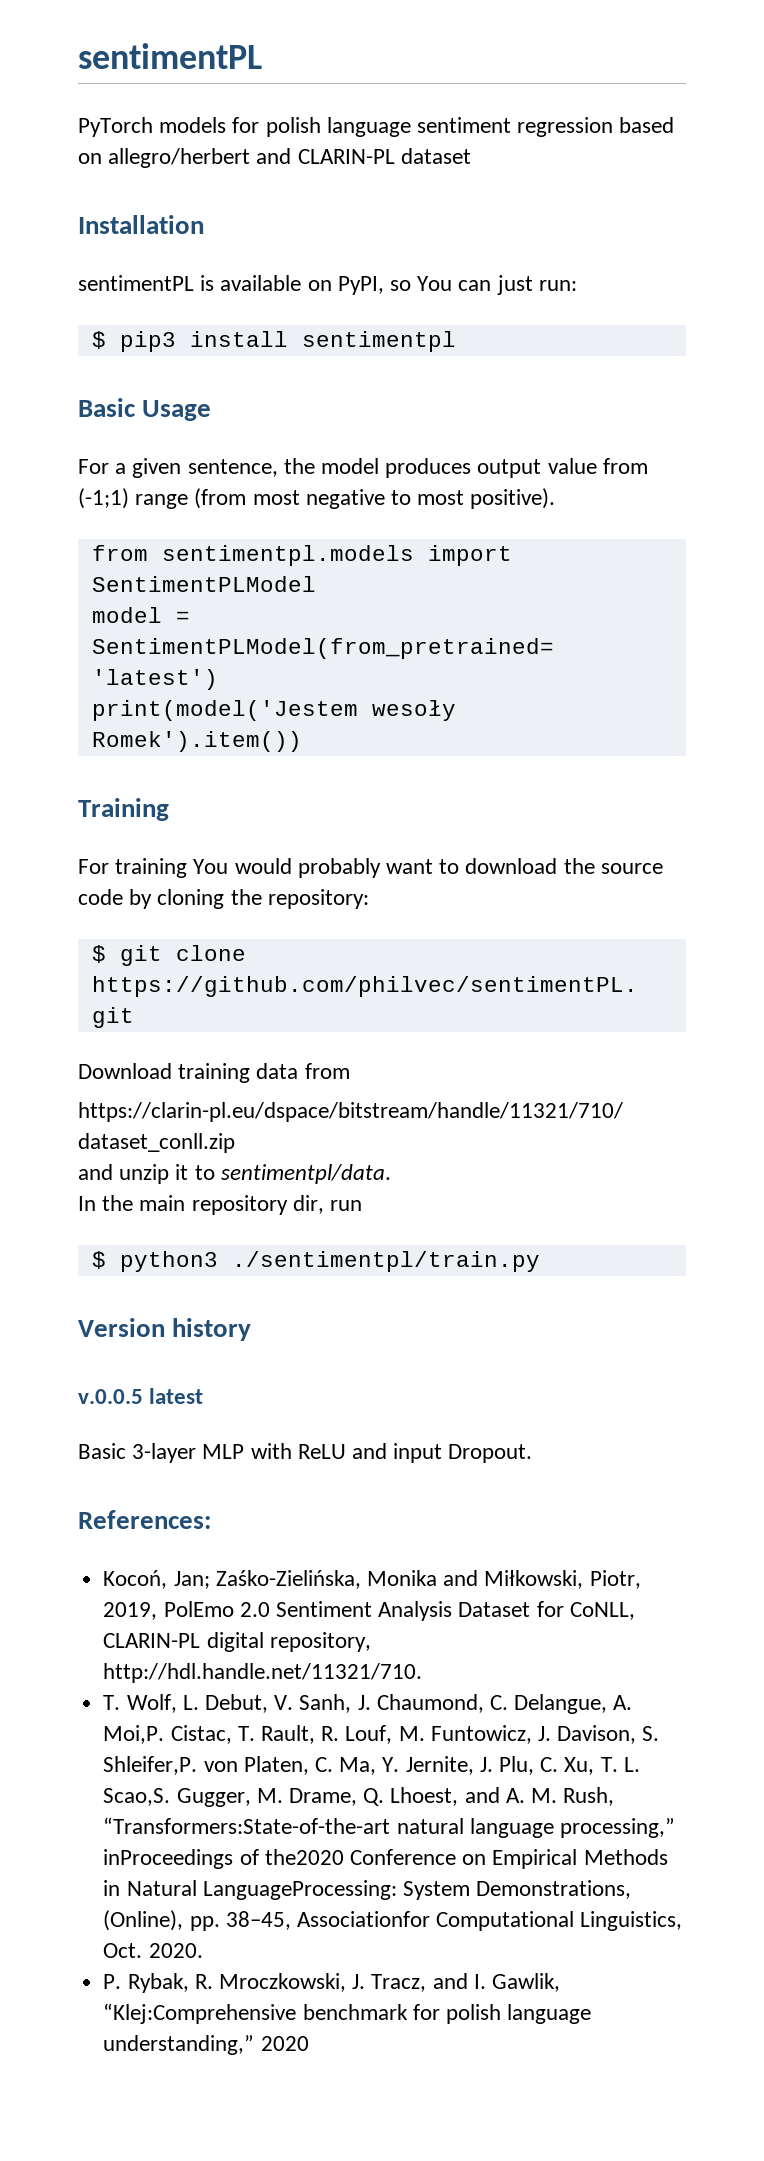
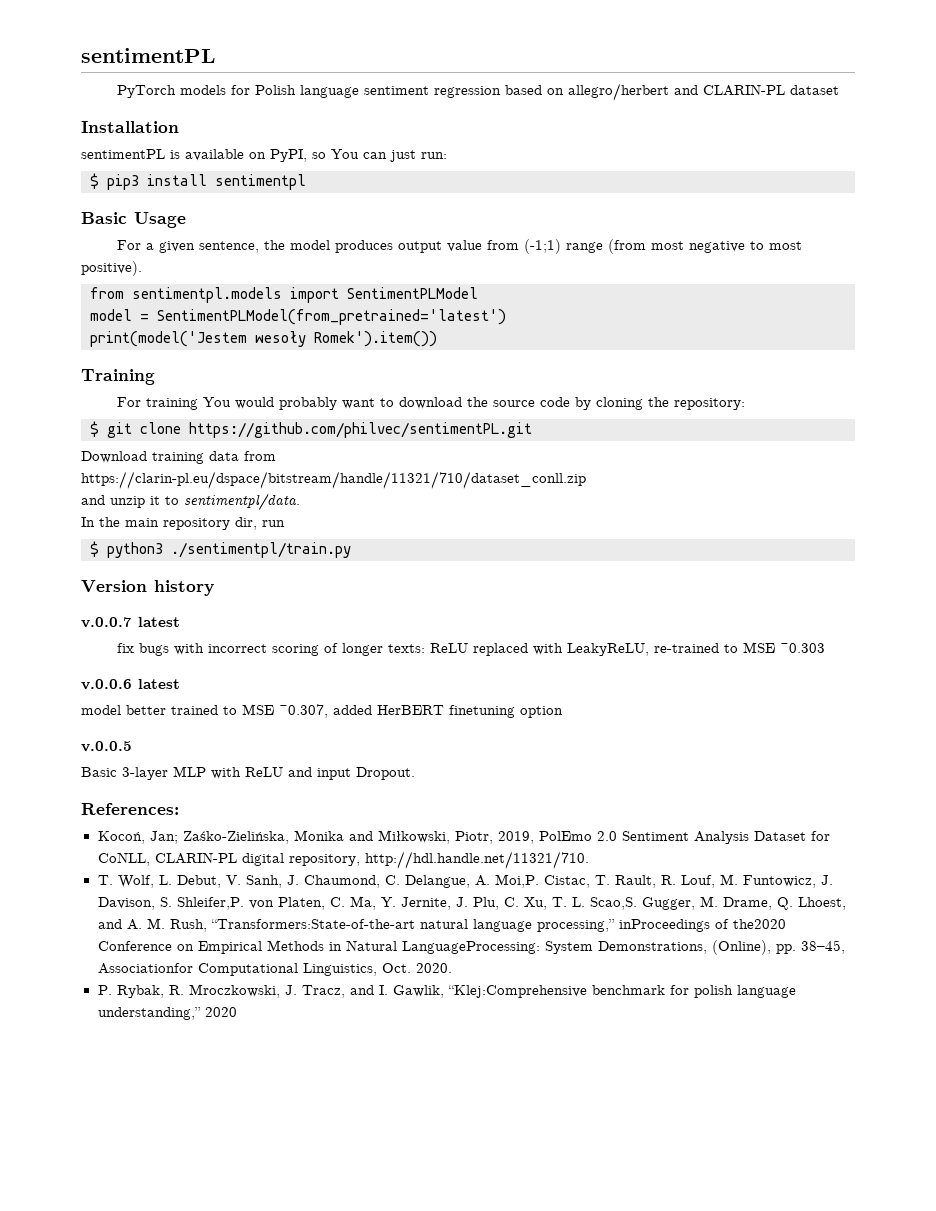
- PyTorch models for polish language sentiment regression based on allegro/herbert and CLARIN-PL dataset
+ PyTorch models for Polish language sentiment regression based on allegro/herbert and CLARIN-PL dataset
+ v.0.0.7 latest
+ fix bugs with incorrect scoring of longer texts: ReLU replaced with LeakyReLU, re-trained to MSE ~0.303
+ v.0.0.6 latest
+ model better trained to MSE ~0.307, added HerBERT finetuning option
- v.0.0.5 latest
+ v.0.0.5

